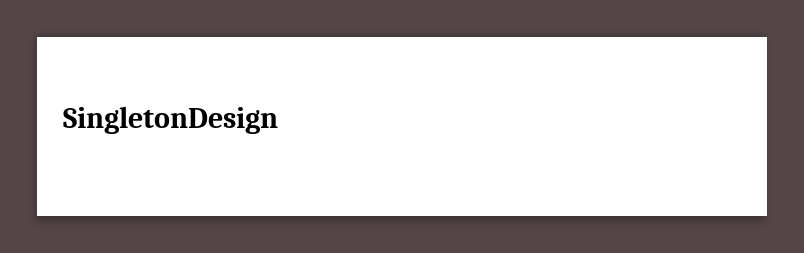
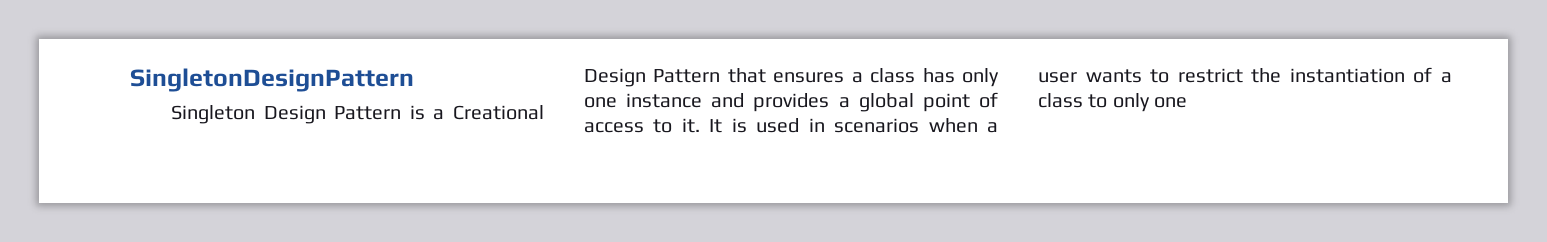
- SingletonDesign
+ SingletonDesignPattern
+ Singleton Design Pattern is a Creational Design Pattern that ensures a class has only one instance and provides a global point of access to it. It is used in scenarios when a user wants to restrict the instantiation of a class to only one

